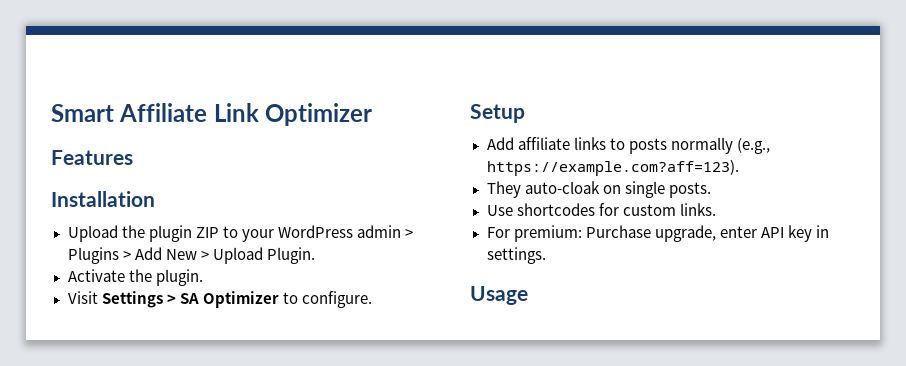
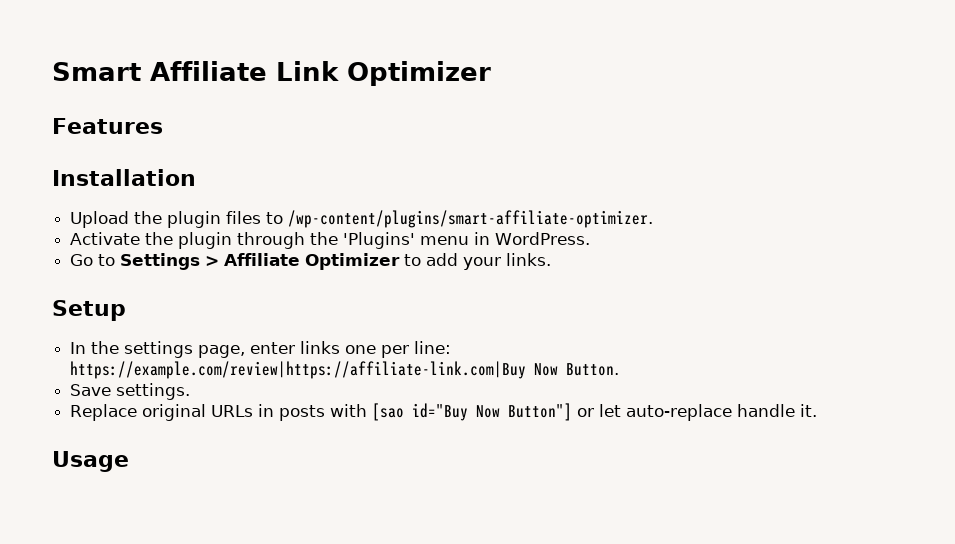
- Upload the plugin ZIP to your WordPress admin > Plugins > Add New > Upload Plugin.
- Activate the plugin.
- Visit Settings > SA Optimizer to configure.
+ Upload the plugin files to /wp-content/plugins/smart-affiliate-optimizer.
+ Activate the plugin through the 'Plugins' menu in WordPress.
+ Go to Settings > Affiliate Optimizer to add your links.
  Setup
- Add affiliate links to posts normally (e.g., https://example.com?aff=123).
- They auto-cloak on single posts.
- Use shortcodes for custom links.
- For premium: Purchase upgrade, enter API key in settings.
+ In the settings page, enter links one per line: https://example.com/review|https://affiliate-link.com|Buy Now Button.
+ Save settings.
+ Replace original URLs in posts with [sao id="Buy Now Button"] or let auto-replace handle it.

